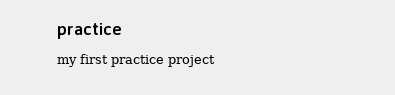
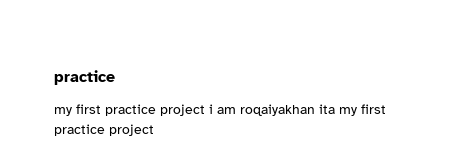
- my first practice project
+ my first practice project i am roqaiyakhan ita my first practice project

